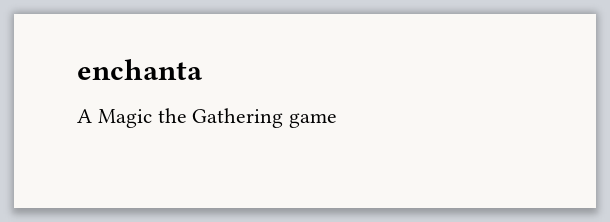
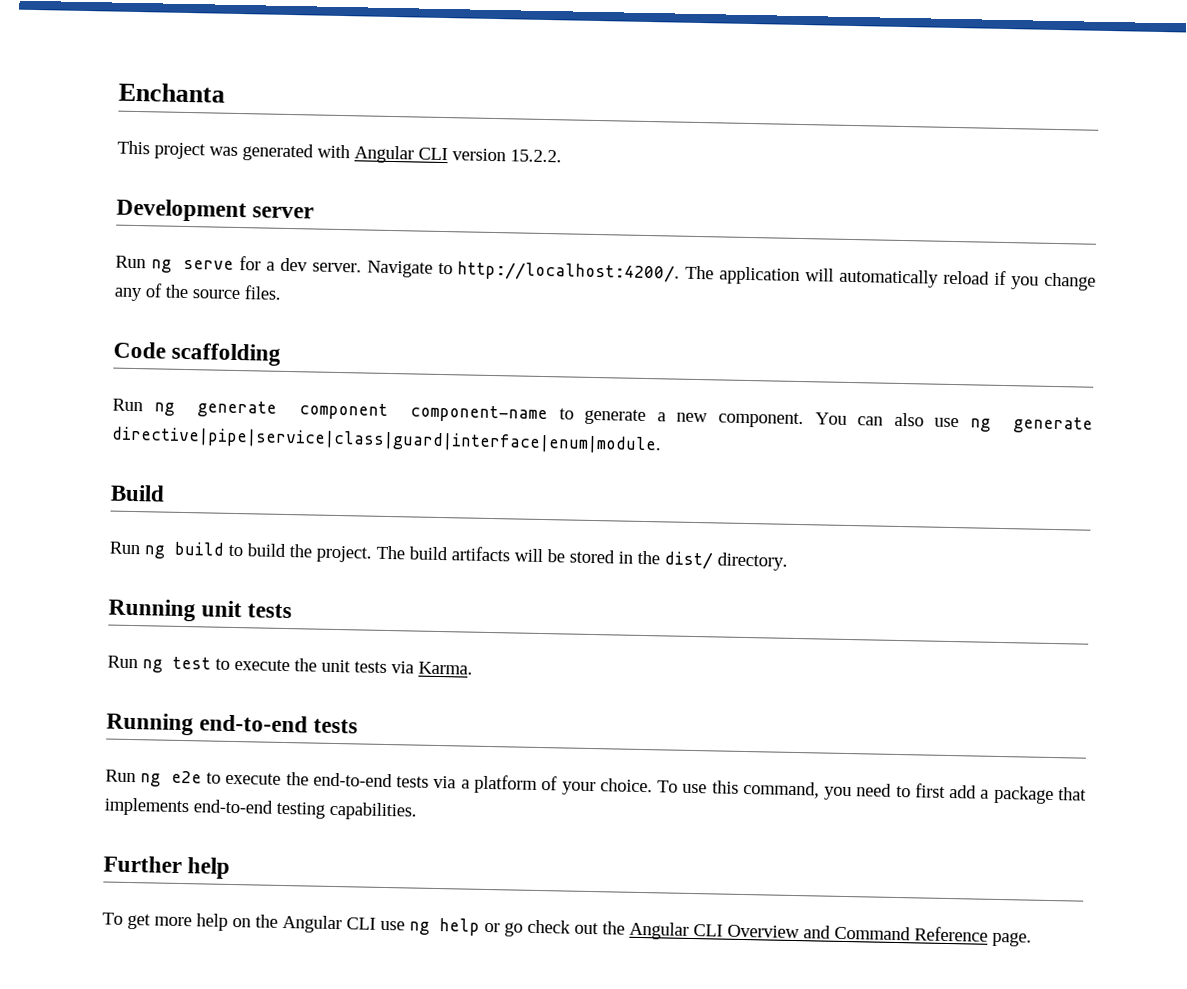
- enchanta
- A Magic the Gathering game
+ Enchanta
+ This project was generated with Angular CLI version 15.2.2.
+ Development server
+ Run ng serve for a dev server. Navigate to http://localhost:4200/. The application will automatically reload if you change any of the source files.
+ Code scaffolding
+ Run ng generate component component-name to generate a new component. You can also use ng generate directive|pipe|service|class|guard|interface|enum|module.
+ Build
+ Run ng build to build the project. The build artifacts will be stored in the dist/ directory.
+ Running unit tests
+ Run ng test to execute the unit tests via Karma.
+ Running end-to-end tests
+ Run ng e2e to execute the end-to-end tests via a platform of your choice. To use this command, you need to first add a package that implements end-to-end testing capabilities.
+ Further help
+ To get more help on the Angular CLI use ng help or go check out the Angular CLI Overview and Command Reference page.

